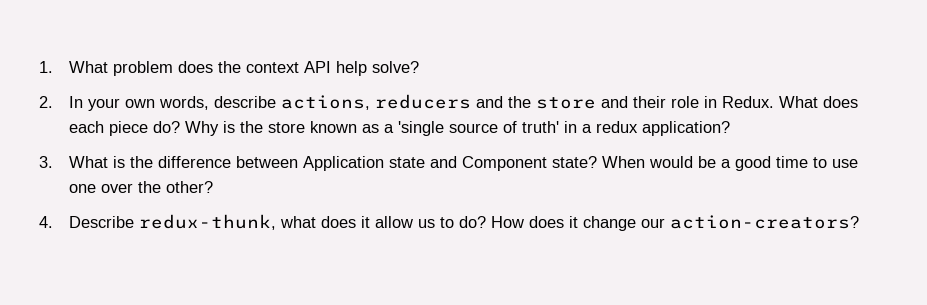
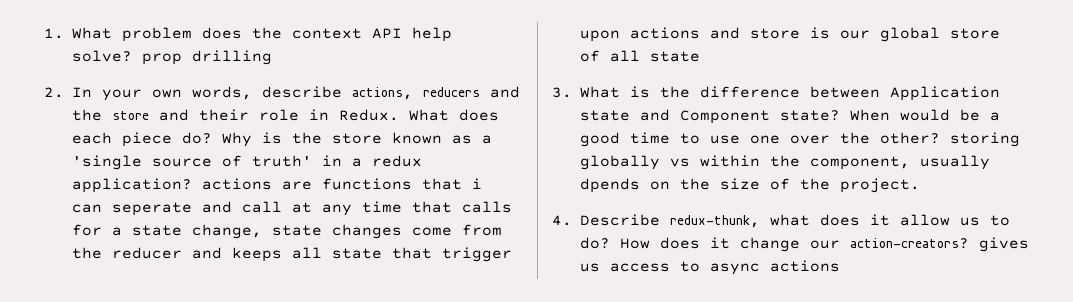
- 1. What problem does the context API help solve?
+ 1. What problem does the context API help solve? prop drilling
- Why is the store known as a 'single source of truth' in a redux application?
+ Why is the store known as a 'single source of truth' in a redux application? actions are functions that i can seperate and call at any time that calls for a state change, state changes come from the reducer and keeps all state that trigger upon actions and store is our global store of all state
- When would be a good time to use one over the other?
+ When would be a good time to use one over the other? storing globally vs within the component, usually dpends on the size of the project.
- How does it change our action-creators?
+ How does it change our action-creators? gives us access to async actions

